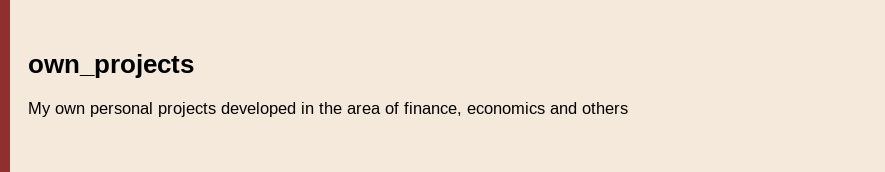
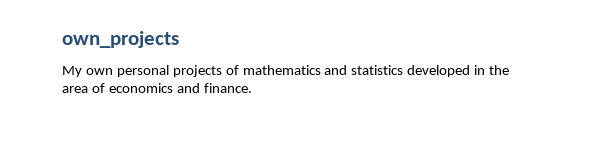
- My own personal projects developed in the area of finance, economics and others
+ My own personal projects of mathematics and statistics developed in the area of economics and finance.

